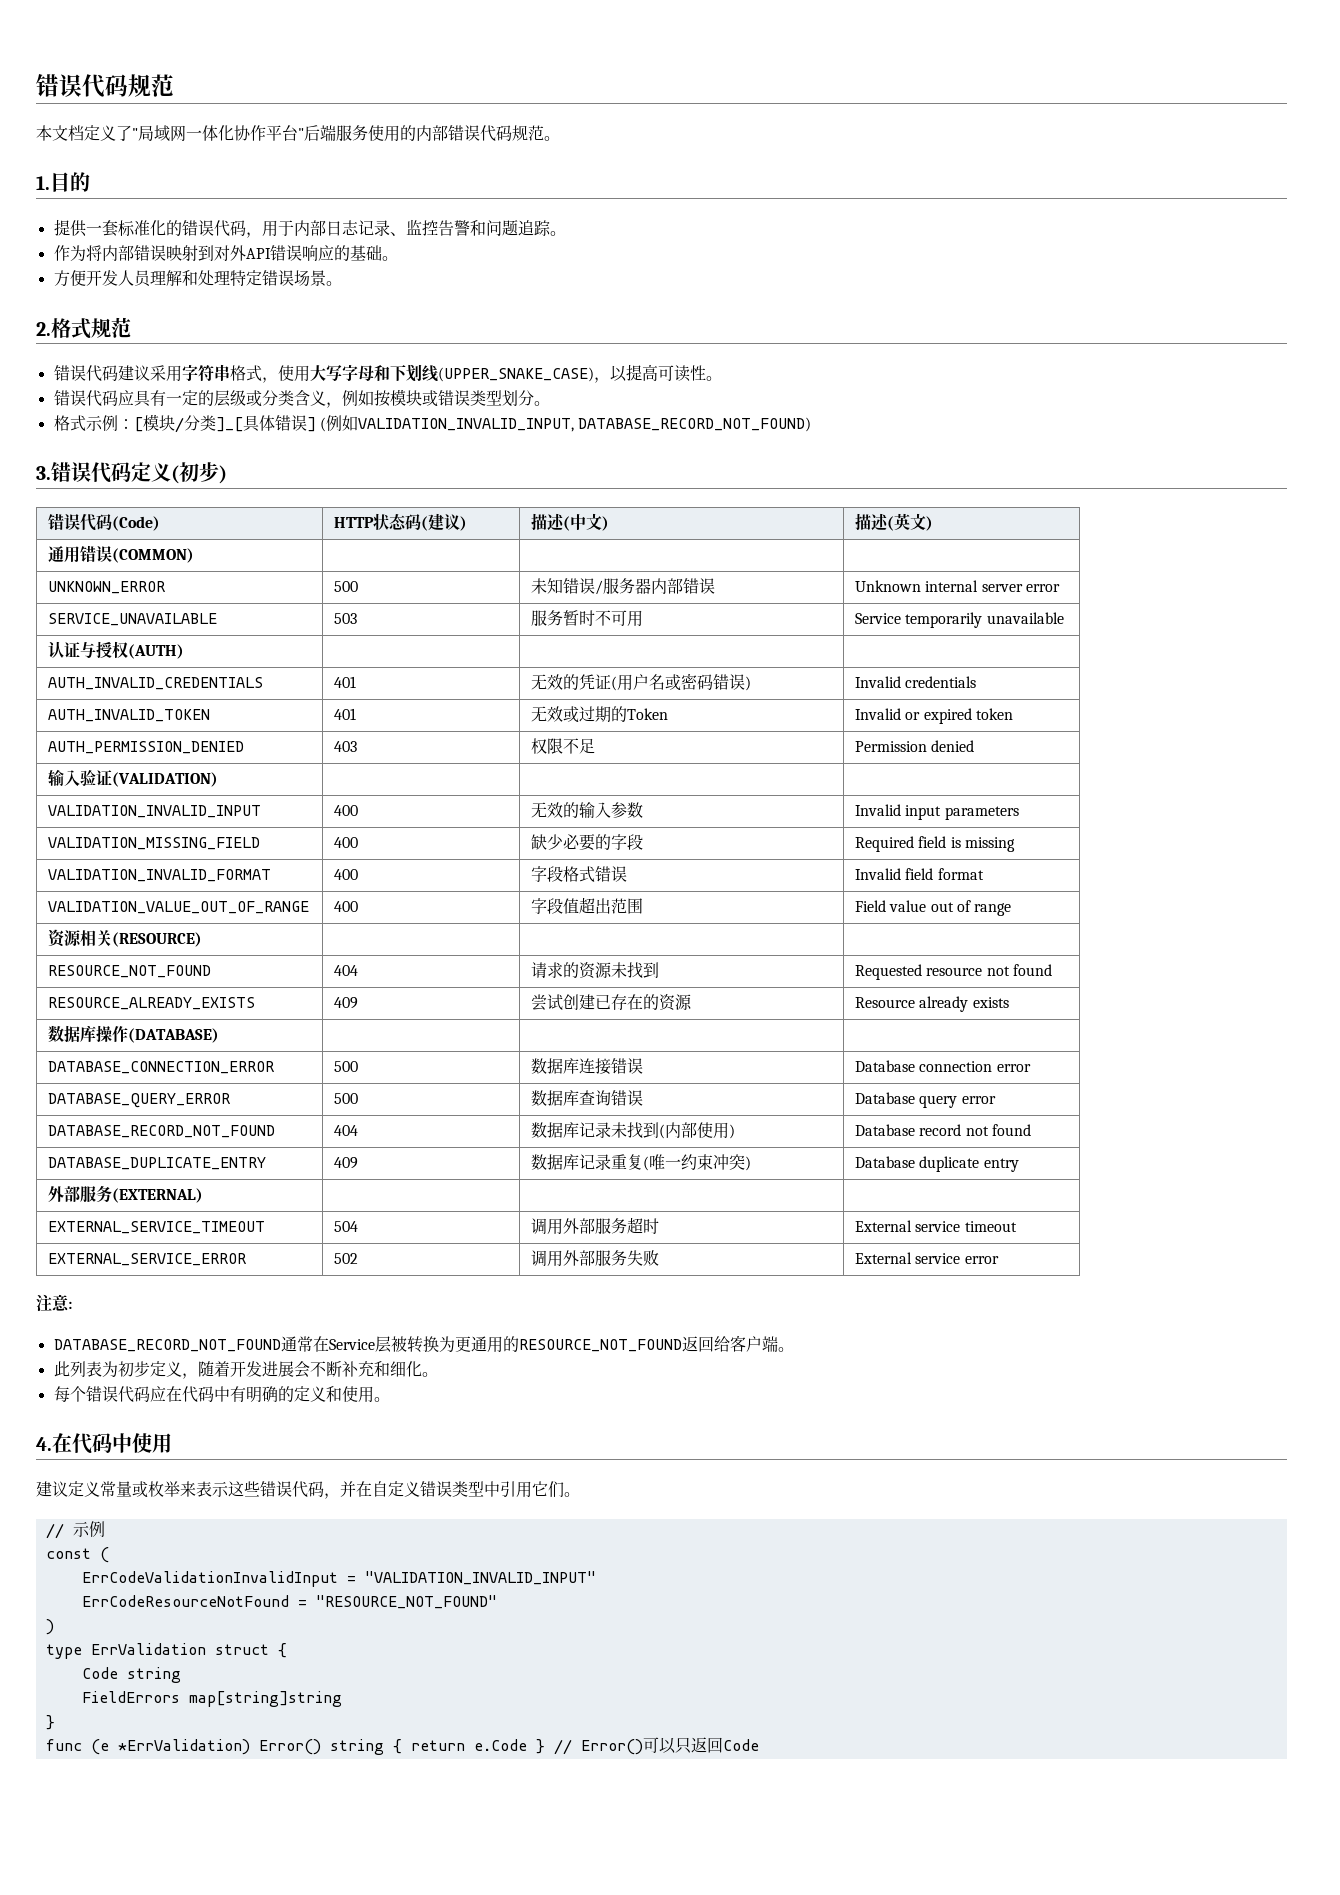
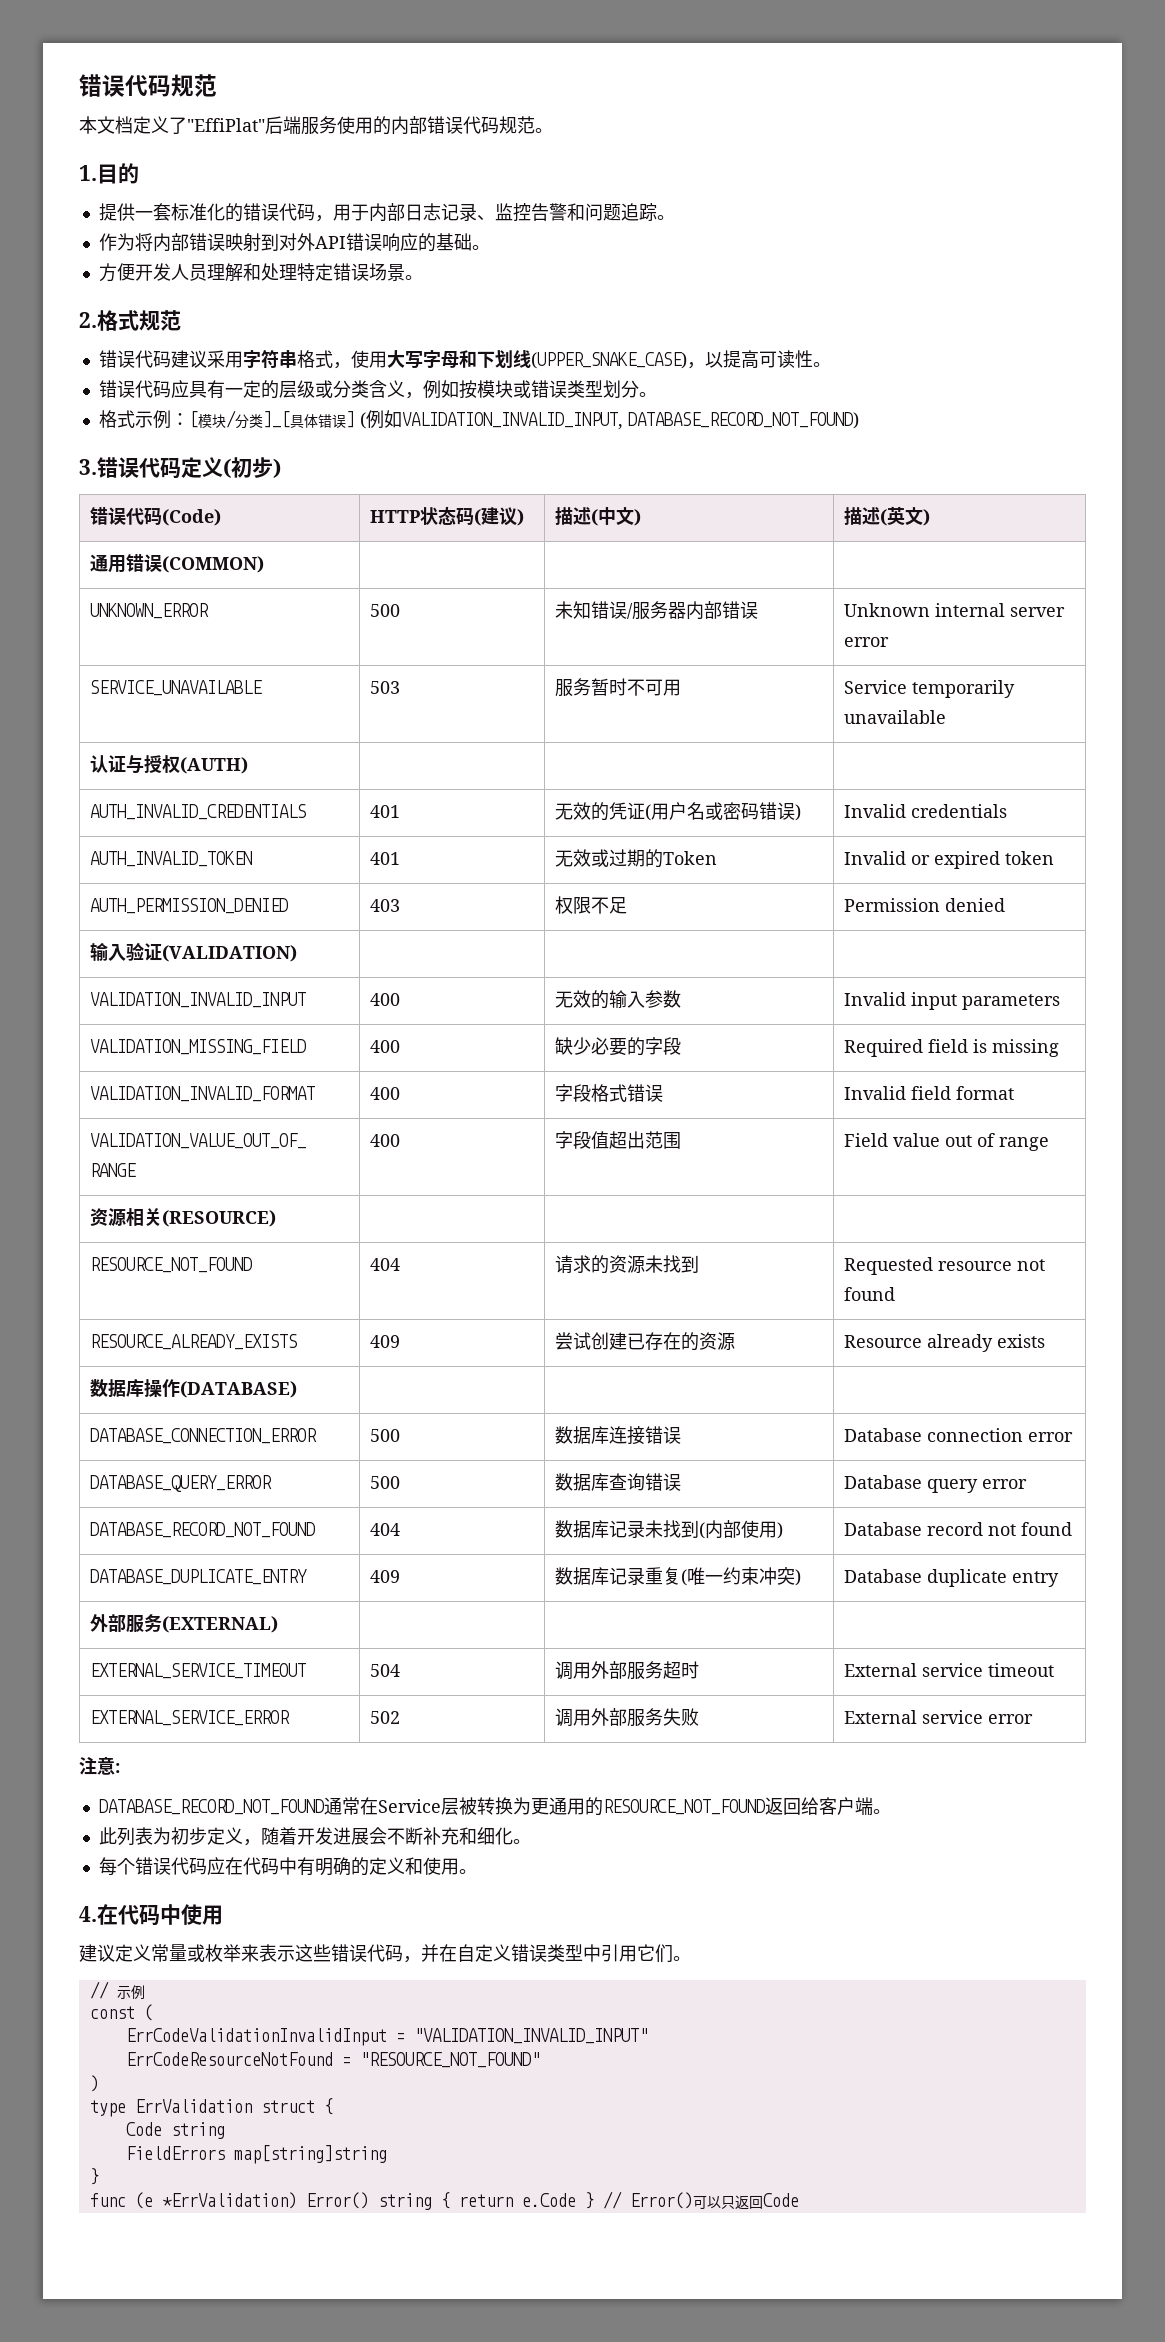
- 本文档定义了"局域网一体化协作平台"后端服务使用的内部错误代码规范。
+ 本文档定义了"EffiPlat"后端服务使用的内部错误代码规范。

